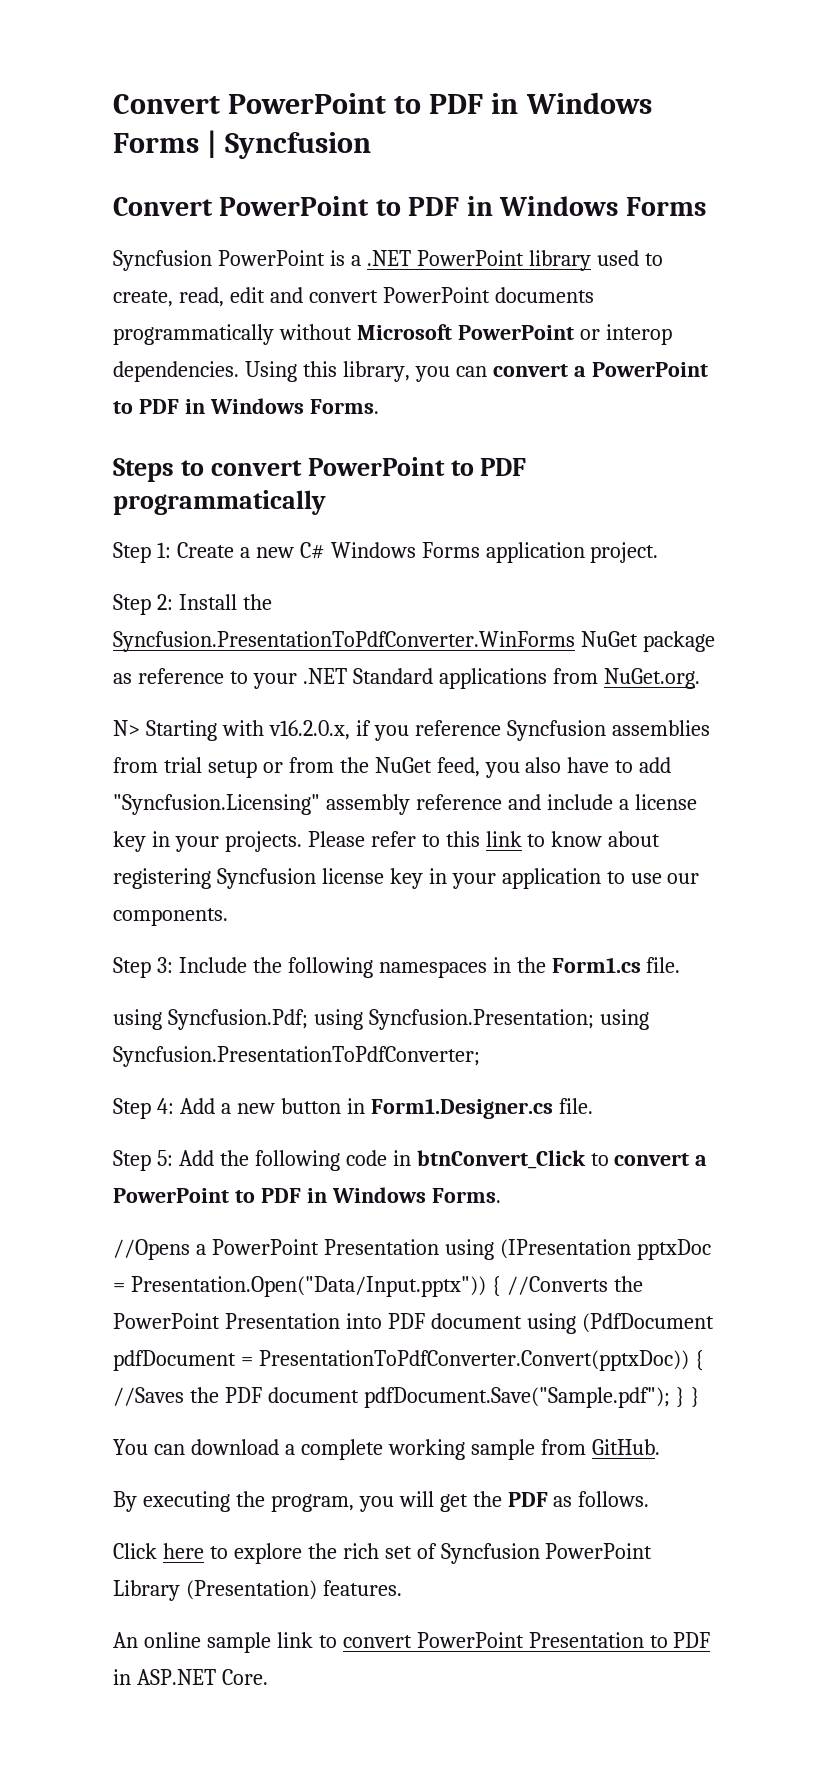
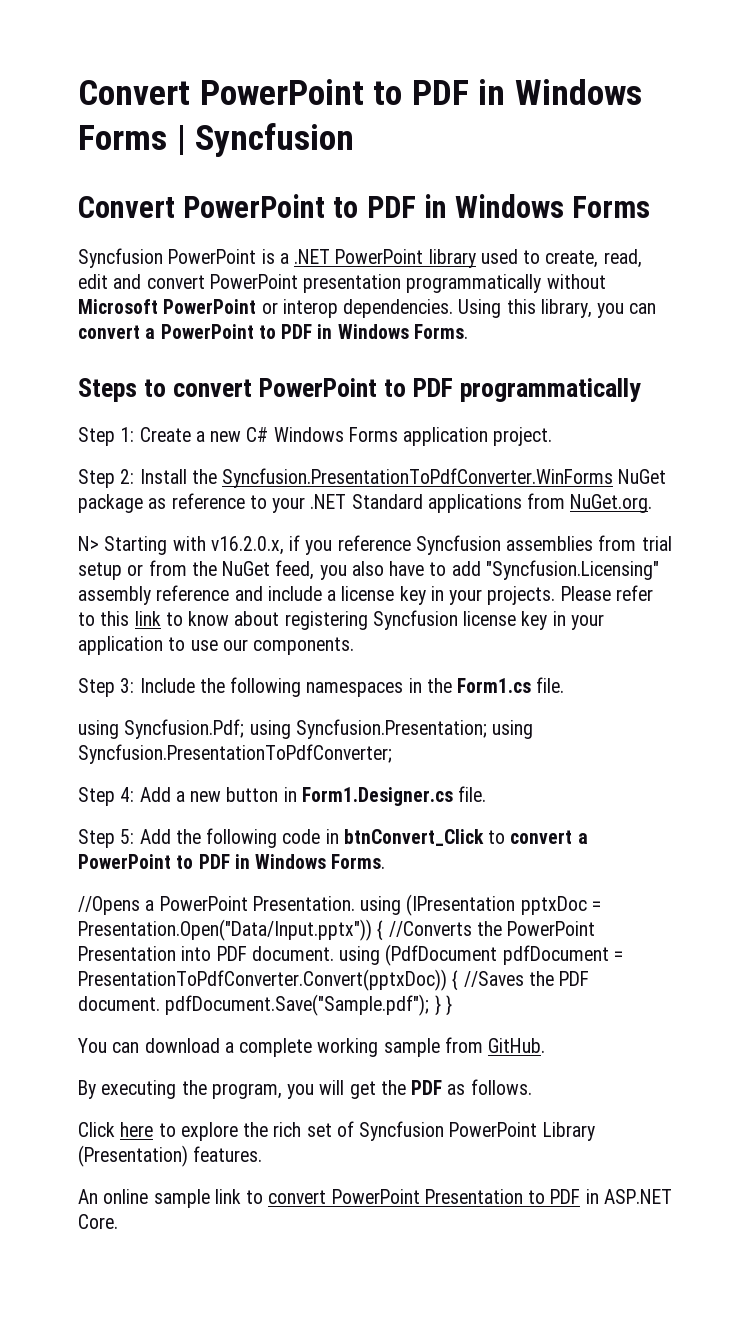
- Syncfusion PowerPoint is a .NET PowerPoint library used to create, read, edit and convert PowerPoint documents programmatically without Microsoft PowerPoint or interop dependencies.
+ Syncfusion PowerPoint is a .NET PowerPoint library used to create, read, edit and convert PowerPoint presentation programmatically without Microsoft PowerPoint or interop dependencies.
- //Opens a PowerPoint Presentation using (IPresentation pptxDoc = Presentation.Open("Data/Input.pptx")) { //Converts the PowerPoint Presentation into PDF document using (PdfDocument pdfDocument = PresentationToPdfConverter.Convert(pptxDoc)) { //Saves the PDF document pdfDocument.Save("Sample.pdf"); } }
+ //Opens a PowerPoint Presentation. using (IPresentation pptxDoc = Presentation.Open("Data/Input.pptx")) { //Converts the PowerPoint Presentation into PDF document. using (PdfDocument pdfDocument = PresentationToPdfConverter.Convert(pptxDoc)) { //Saves the PDF document. pdfDocument.Save("Sample.pdf"); } }

